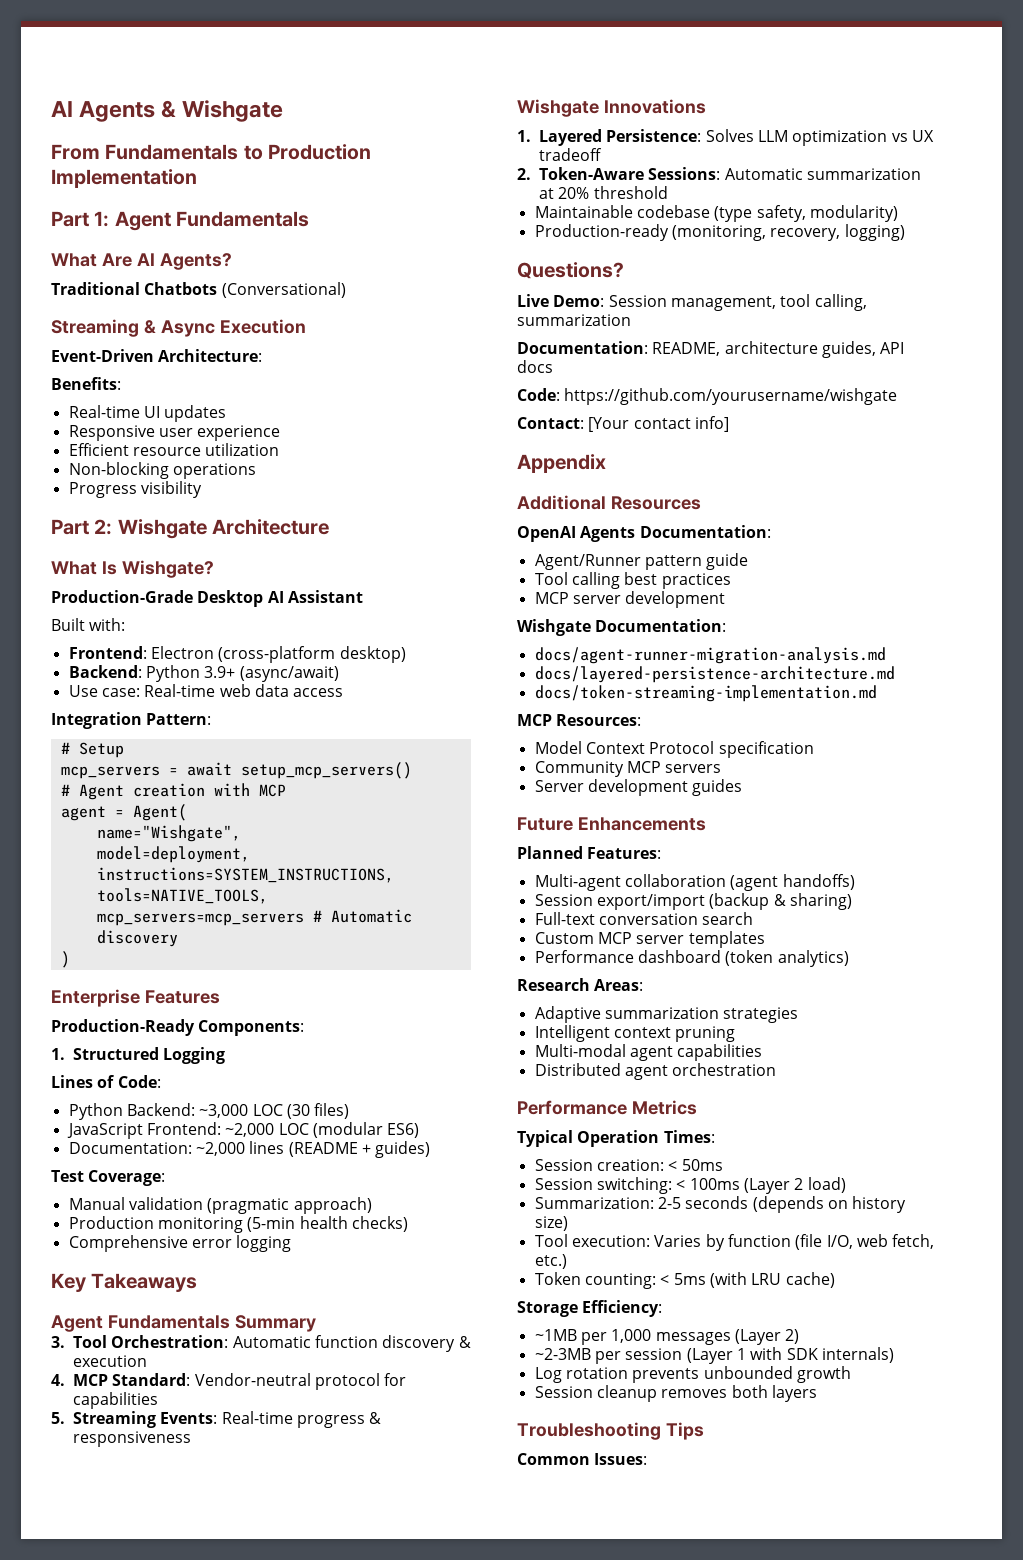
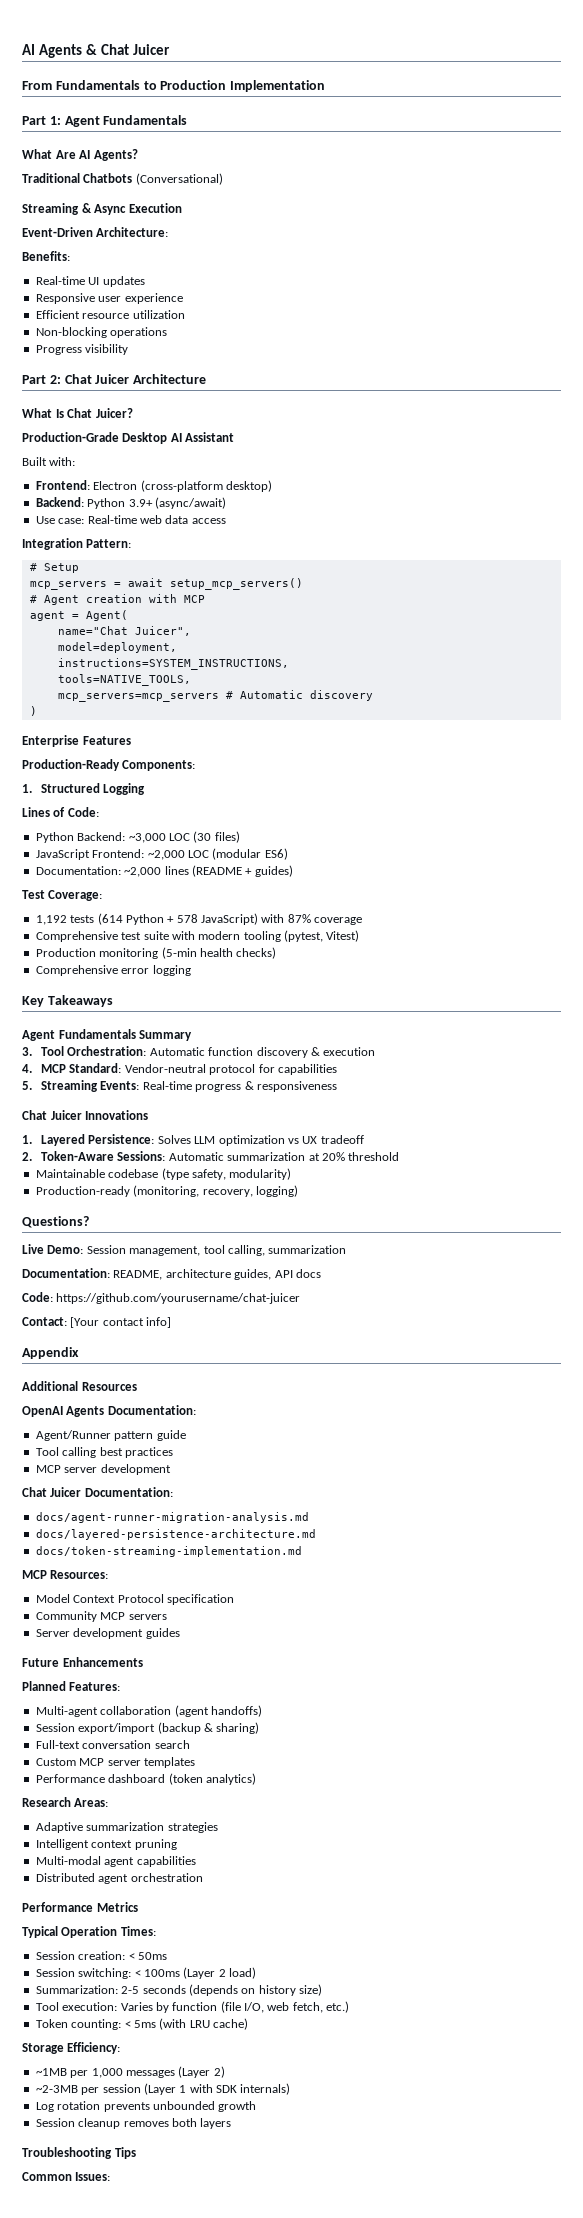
- AI Agents & Wishgate
+ AI Agents & Chat Juicer
- Part 2: Wishgate Architecture
+ Part 2: Chat Juicer Architecture
- What Is Wishgate?
+ What Is Chat Juicer?
- name="Wishgate",
+ name="Chat Juicer",
- Manual validation (pragmatic approach)
+ 1,192 tests (614 Python + 578 JavaScript) with 87% coverage
+ Comprehensive test suite with modern tooling (pytest, Vitest)
- Wishgate Innovations
+ Chat Juicer Innovations
- Code: https://github.com/yourusername/wishgate
+ Code: https://github.com/yourusername/chat-juicer
- Wishgate Documentation:
+ Chat Juicer Documentation:

